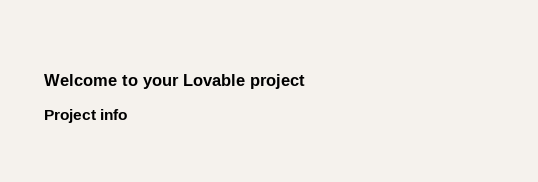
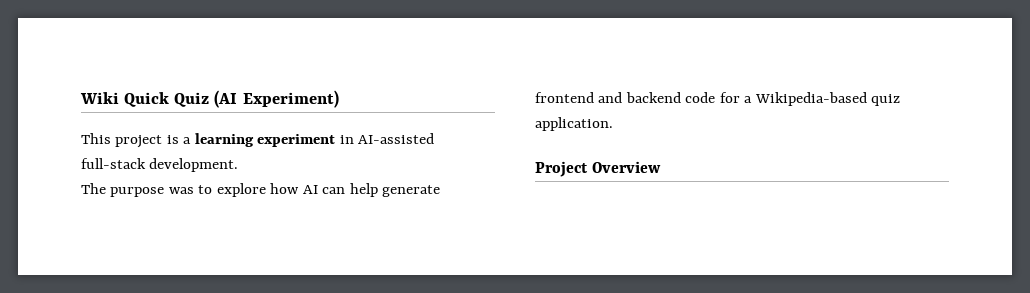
- Welcome to your Lovable project
+ Wiki Quick Quiz (AI Experiment)
+ This project is a learning experiment in AI-assisted full-stack development.
+ The purpose was to explore how AI can help generate frontend and backend code for a Wikipedia-based quiz application.
- Project info
+ Project Overview

